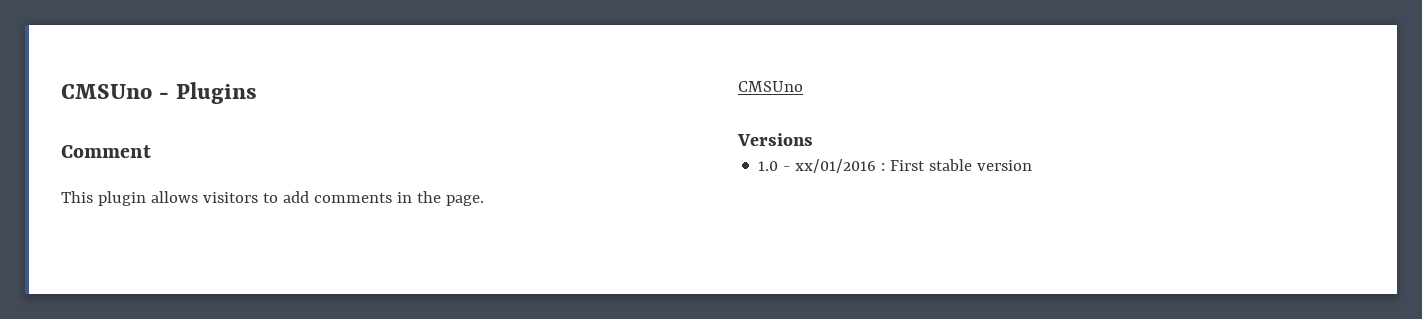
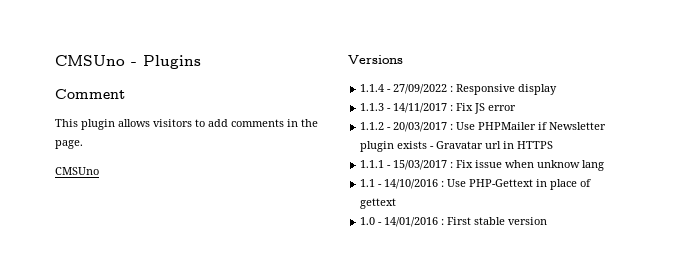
+ 1.1.4 - 27/09/2022 : Responsive display
+ 1.1.3 - 14/11/2017 : Fix JS error
+ 1.1.2 - 20/03/2017 : Use PHPMailer if Newsletter plugin exists - Gravatar url in HTTPS
+ 1.1.1 - 15/03/2017 : Fix issue when unknow lang
+ 1.1 - 14/10/2016 : Use PHP-Gettext in place of gettext
- 1.0 - xx/01/2016 : First stable version
+ 1.0 - 14/01/2016 : First stable version

